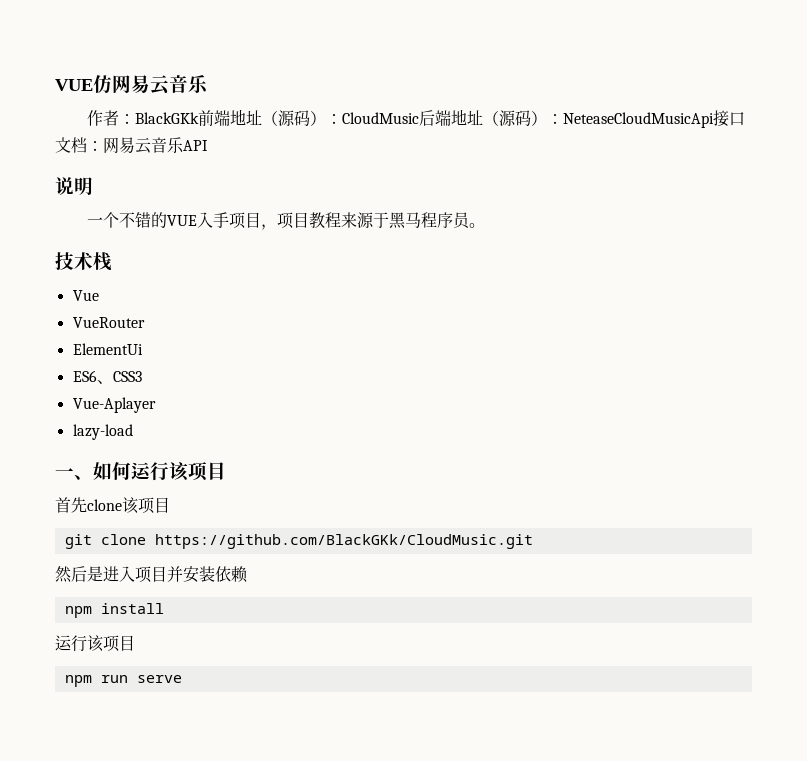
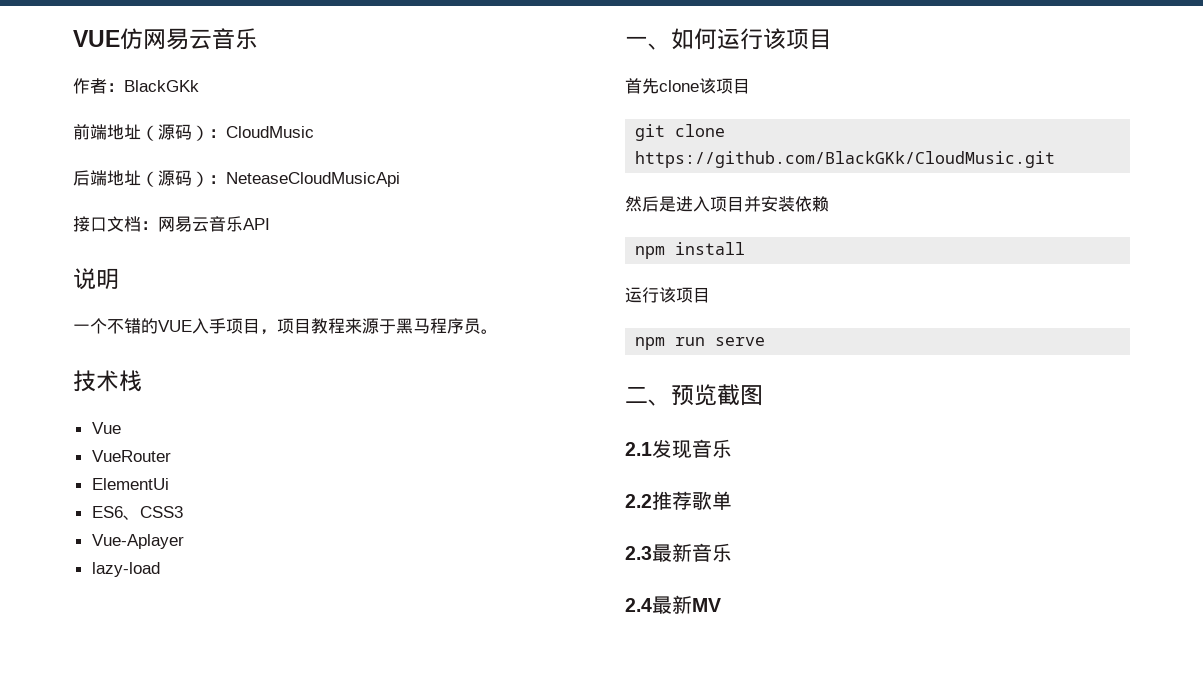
- 作者：BlackGKk前端地址（源码）：CloudMusic后端地址（源码）：NeteaseCloudMusicApi接口文档：网易云音乐API
+ 作者：BlackGKk
+ 前端地址（源码）：CloudMusic
+ 后端地址（源码）：NeteaseCloudMusicApi
+ 接口文档：网易云音乐API
+ 二、预览截图
+ 2.1发现音乐
+ 2.2推荐歌单
+ 2.3最新音乐
+ 2.4最新MV

